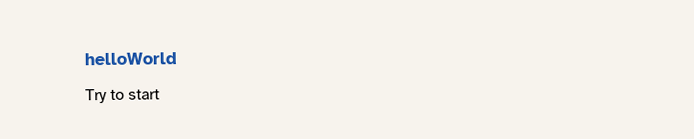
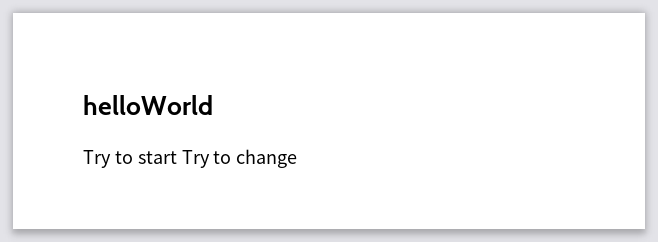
- Try to start
+ Try to start Try to change

